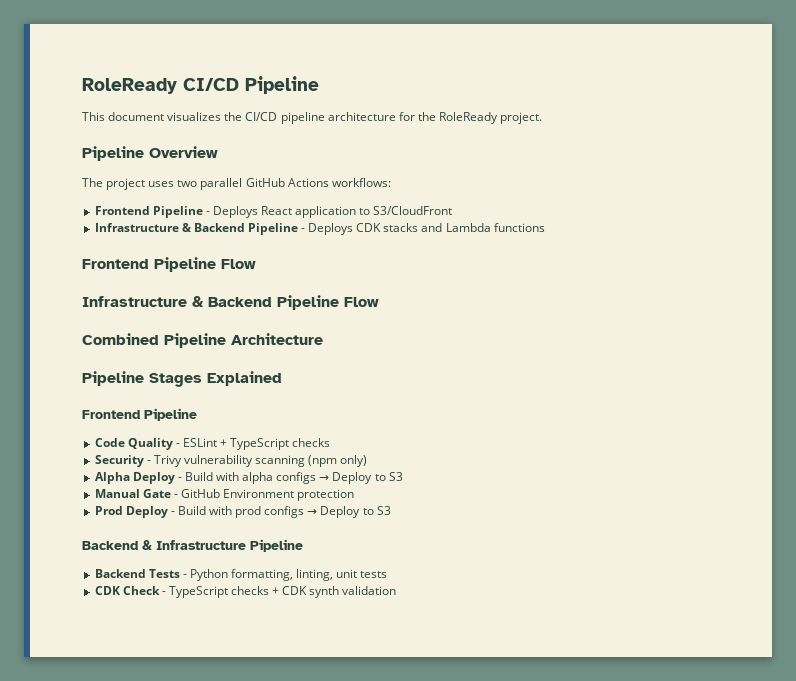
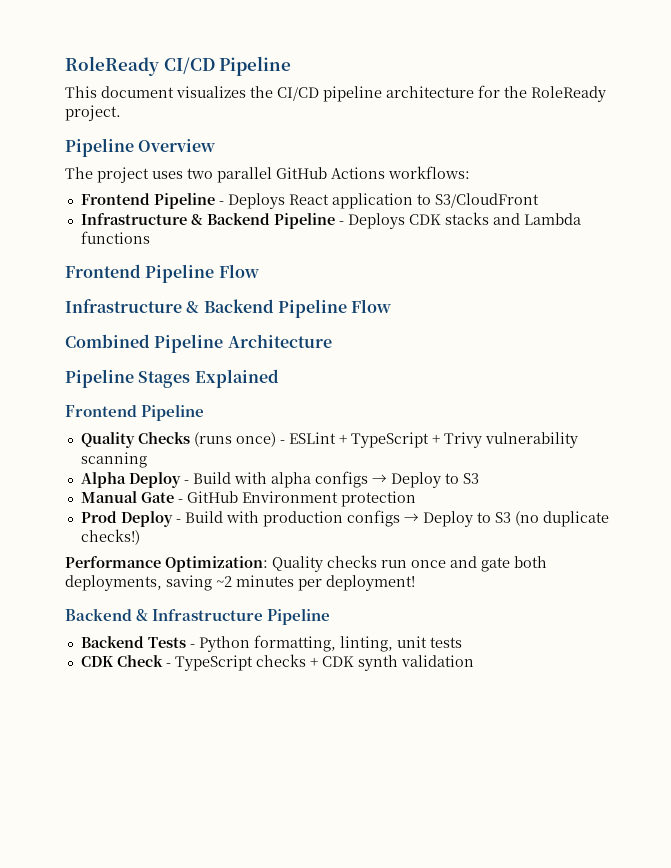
- Code Quality - ESLint + TypeScript checks
- Security - Trivy vulnerability scanning (npm only)
+ Quality Checks (runs once) - ESLint + TypeScript + Trivy vulnerability scanning
- Prod Deploy - Build with prod configs → Deploy to S3
+ Prod Deploy - Build with production configs → Deploy to S3 (no duplicate checks!)
+ Performance Optimization: Quality checks run once and gate both deployments, saving ~2 minutes per deployment!

